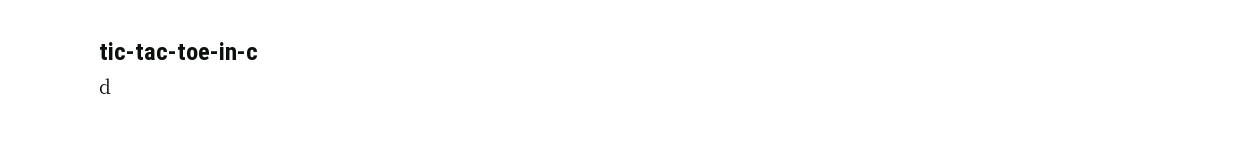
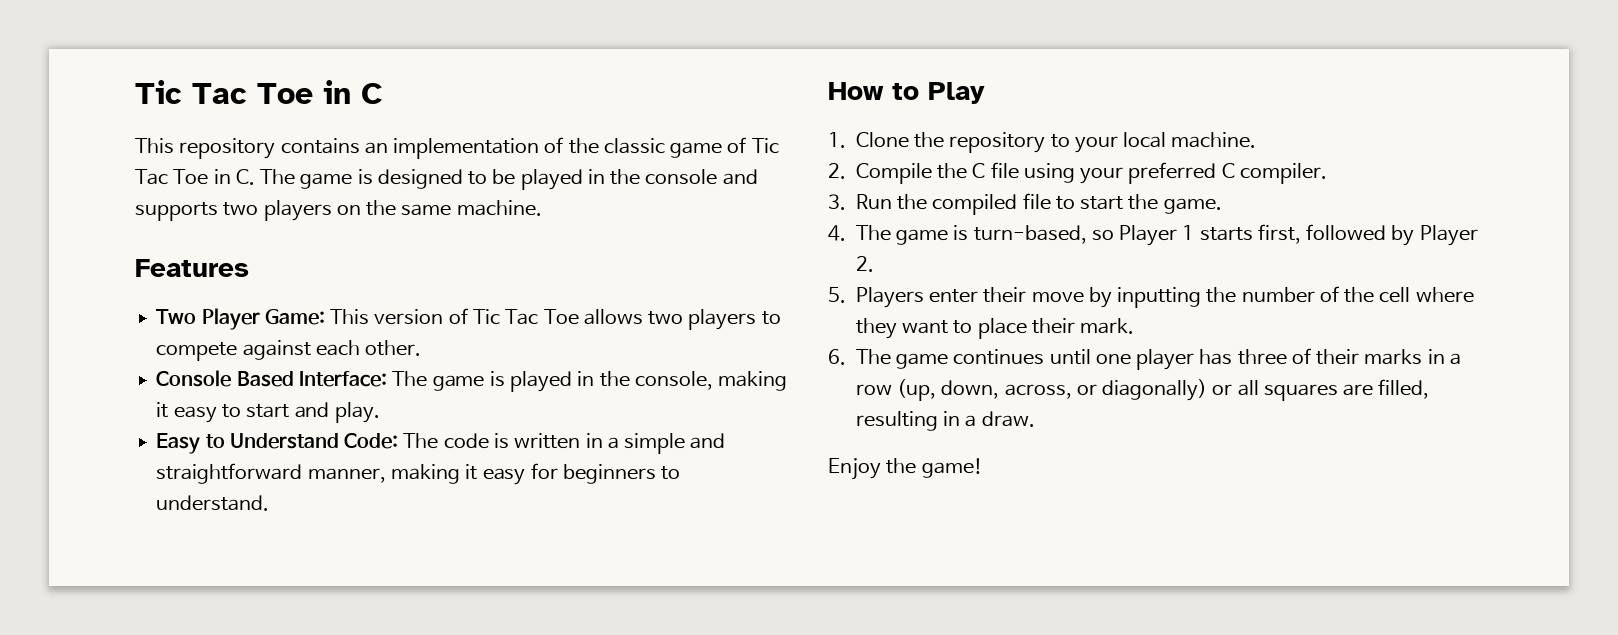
- tic-tac-toe-in-c
- d
+ Tic Tac Toe in C
+ This repository contains an implementation of the classic game of Tic Tac Toe in C. The game is designed to be played in the console and supports two players on the same machine.
+ Features
+ Two Player Game: This version of Tic Tac Toe allows two players to compete against each other.
+ Console Based Interface: The game is played in the console, making it easy to start and play.
+ Easy to Understand Code: The code is written in a simple and straightforward manner, making it easy for beginners to understand.
+ How to Play
+ 1. Clone the repository to your local machine.
+ 2. Compile the C file using your preferred C compiler.
+ 3. Run the compiled file to start the game.
+ 4. The game is turn-based, so Player 1 starts first, followed by Player 2.
+ 5. Players enter their move by inputting the number of the cell where they want to place their mark.
+ 6. The game continues until one player has three of their marks in a row (up, down, across, or diagonally) or all squares are filled, resulting in a draw.
+ Enjoy the game!

